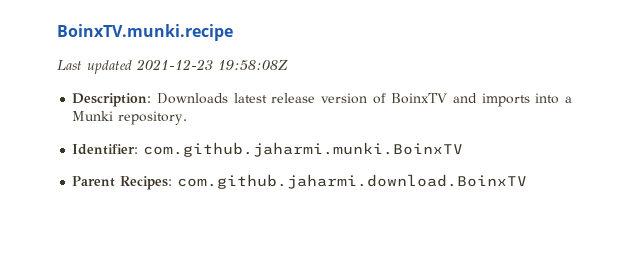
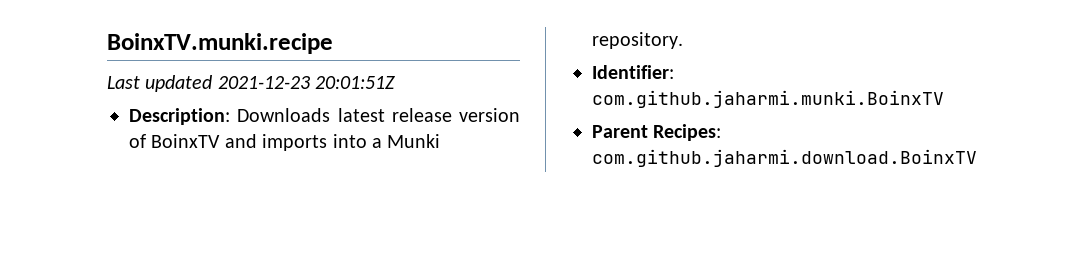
- Last updated 2021-12-23 19:58:08Z
+ Last updated 2021-12-23 20:01:51Z

